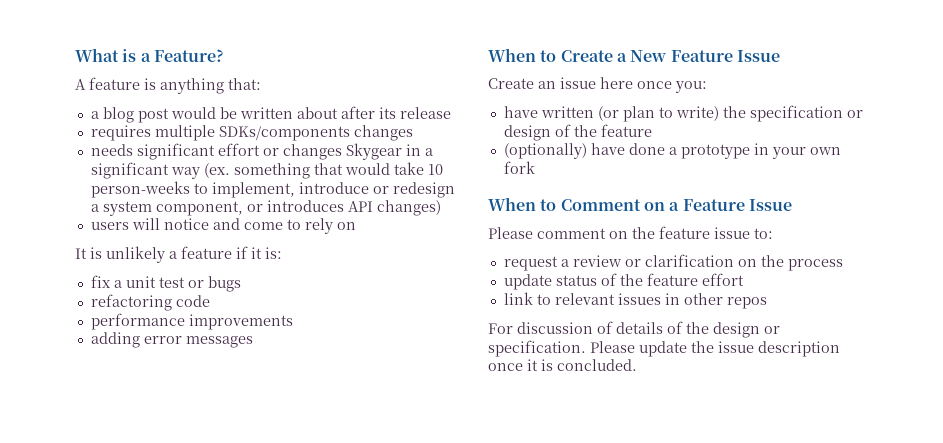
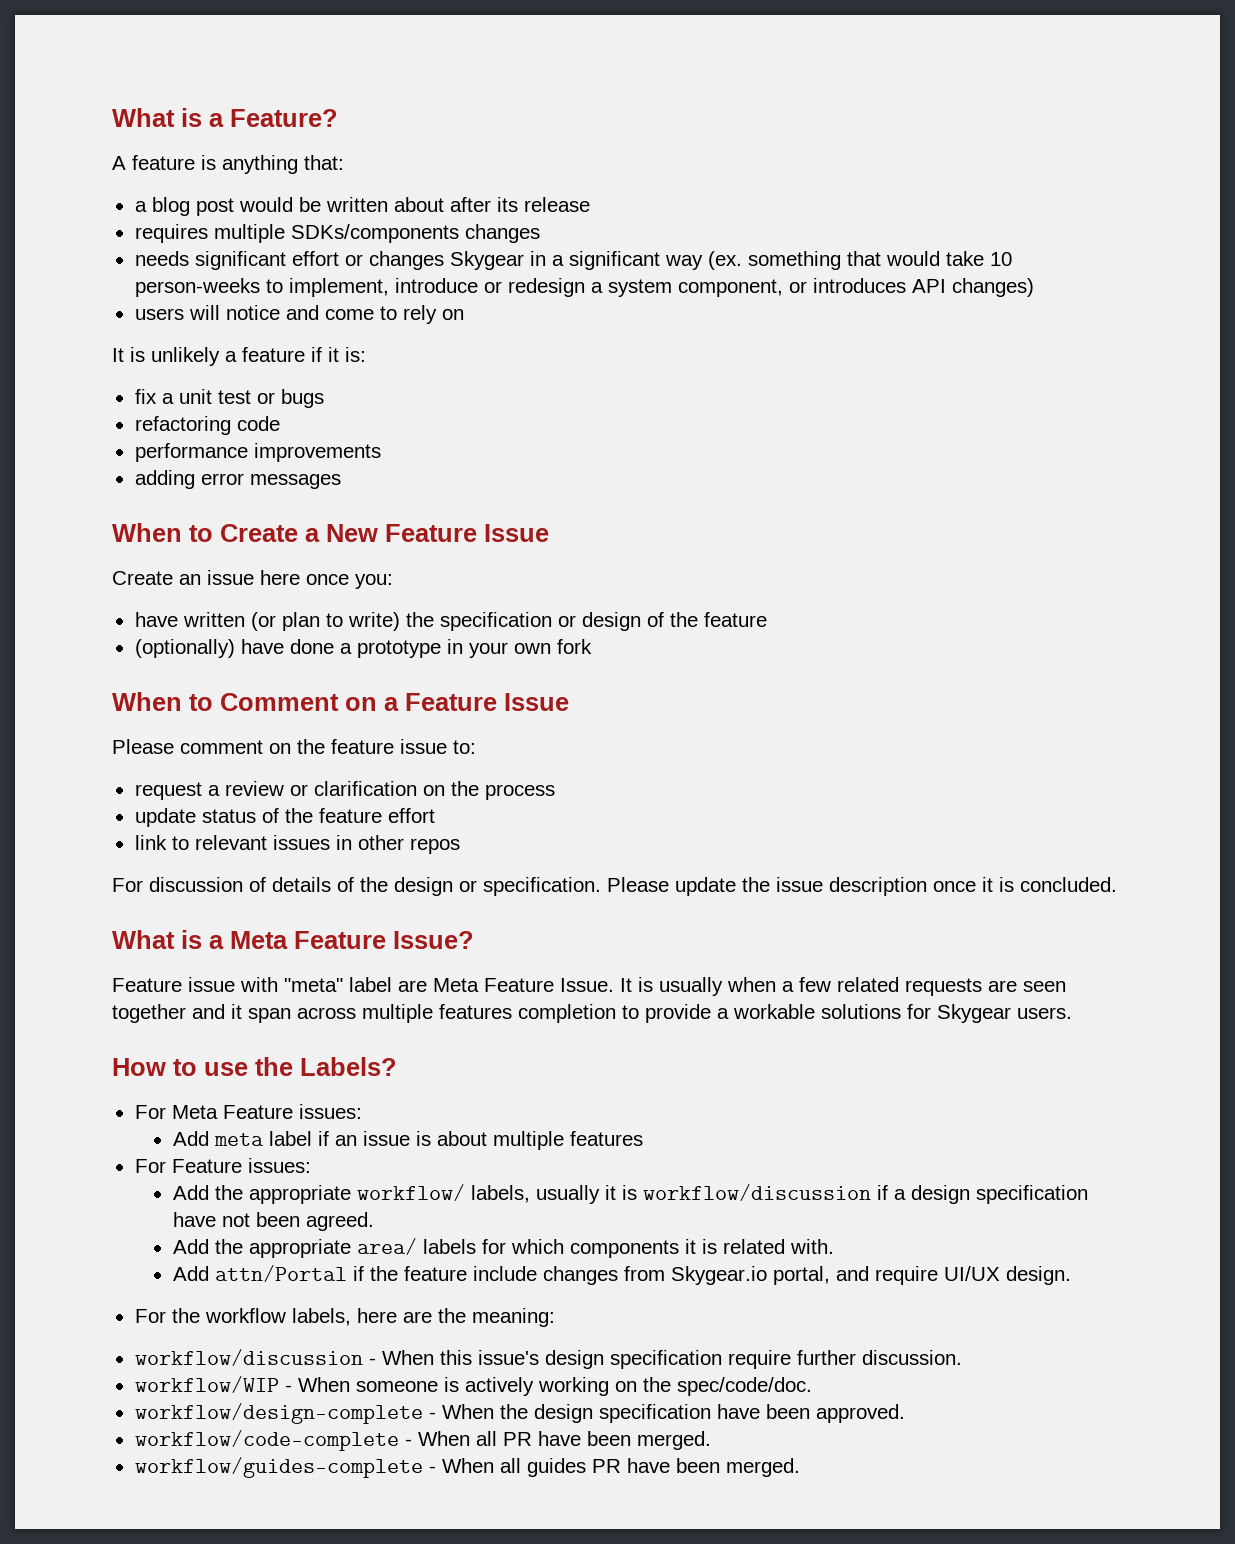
+ What is a Meta Feature Issue?
+ Feature issue with "meta" label are Meta Feature Issue. It is usually when a few related requests are seen together and it span across multiple features completion to provide a workable solutions for Skygear users.
+ How to use the Labels?
+ For Meta Feature issues:
+ Add meta label if an issue is about multiple features
+ For Feature issues:
+ Add the appropriate workflow/ labels, usually it is workflow/discussion if a design specification have not been agreed.
+ Add the appropriate area/ labels for which components it is related with.
+ Add attn/Portal if the feature include changes from Skygear.io portal, and require UI/UX design.
+ For the workflow labels, here are the meaning:
+ workflow/discussion - When this issue's design specification require further discussion.
+ workflow/WIP - When someone is actively working on the spec/code/doc.
+ workflow/design-complete - When the design specification have been approved.
+ workflow/code-complete - When all PR have been merged.
+ workflow/guides-complete - When all guides PR have been merged.

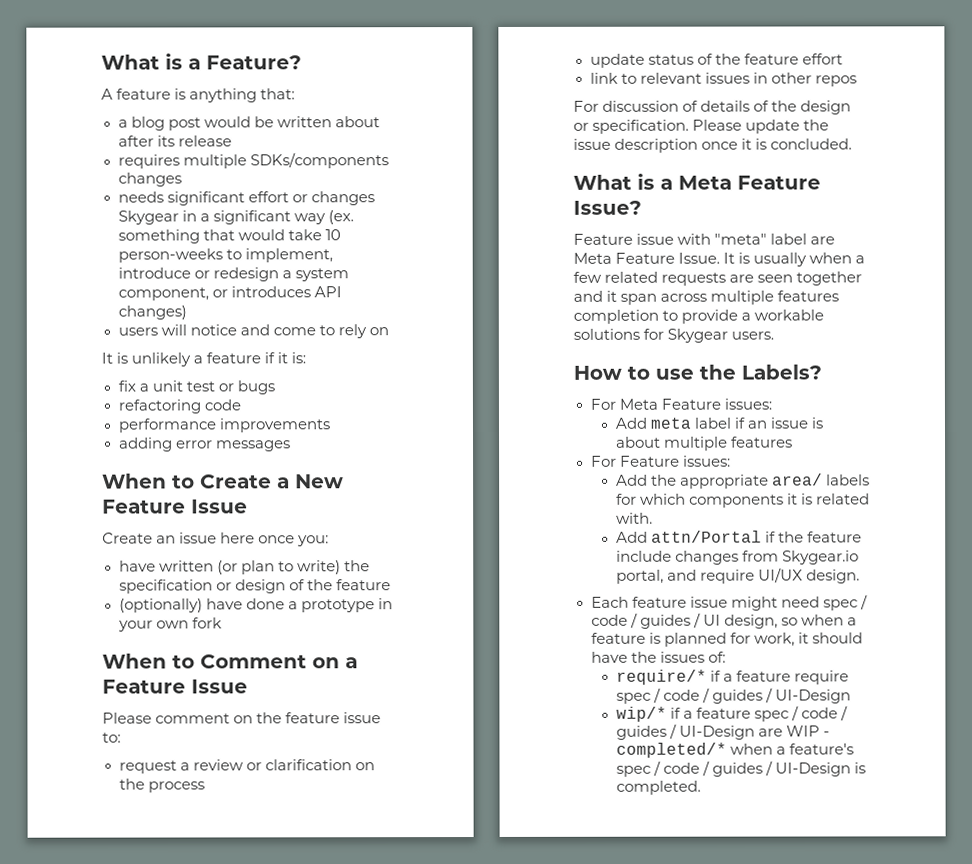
- Add the appropriate workflow/ labels, usually it is workflow/discussion if a design specification have not been agreed.
- For the workflow labels, here are the meaning:
- workflow/discussion - When this issue's design specification require further discussion.
- workflow/WIP - When someone is actively working on the spec/code/doc.
- workflow/design-complete - When the design specification have been approved.
- workflow/code-complete - When all PR have been merged.
- workflow/guides-complete - When all guides PR have been merged.
+ Each feature issue might need spec / code / guides / UI design, so when a feature is planned for work, it should have the issues of:
+ require/* if a feature require spec / code / guides / UI-Design
+ wip/* if a feature spec / code / guides / UI-Design are WIP - completed/* when a feature's spec / code / guides / UI-Design is completed.

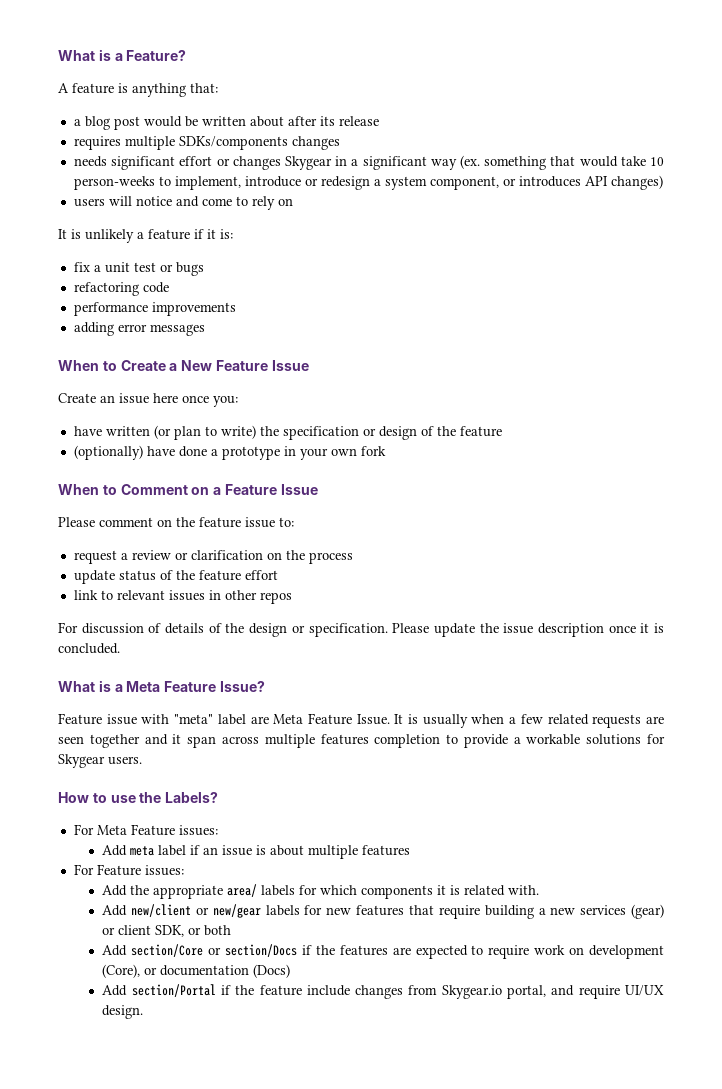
- Add attn/Portal if the feature include changes from Skygear.io portal, and require UI/UX design.
+ Add new/client or new/gear labels for new features that require building a new services (gear) or client SDK, or both
+ Add section/Core or section/Docs if the features are expected to require work on development (Core), or documentation (Docs)
+ Add section/Portal if the feature include changes from Skygear.io portal, and require UI/UX design.
- Each feature issue might need spec / code / guides / UI design, so when a feature is planned for work, it should have the issues of:
- require/* if a feature require spec / code / guides / UI-Design
- wip/* if a feature spec / code / guides / UI-Design are WIP - completed/* when a feature's spec / code / guides / UI-Design is completed.

